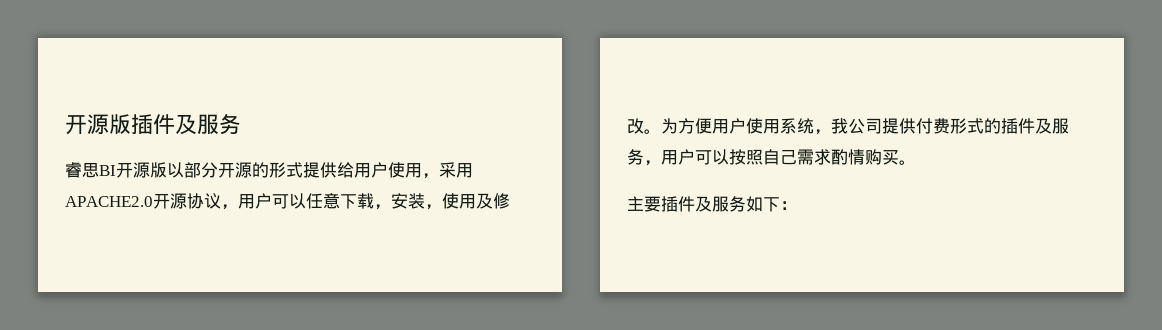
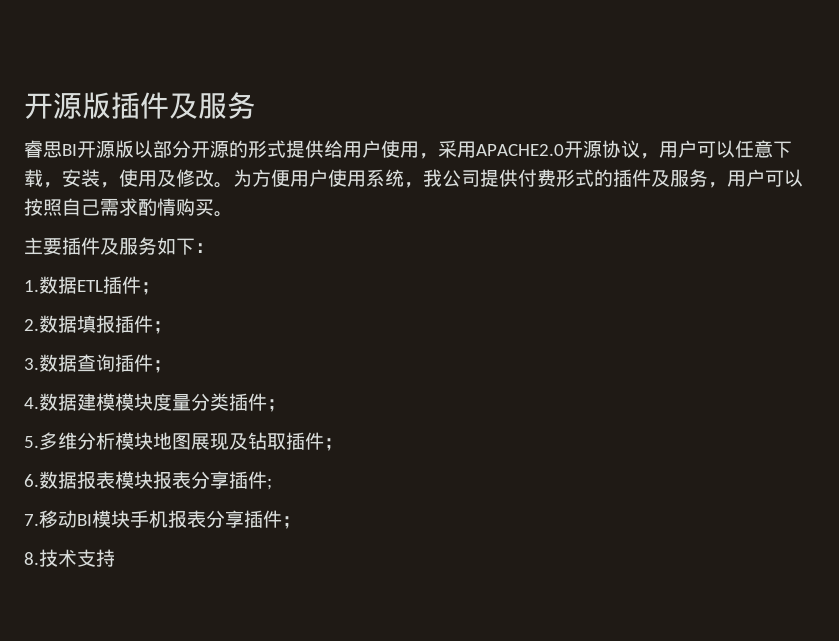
+ 1.数据ETL插件；
+ 2.数据填报插件；
+ 3.数据查询插件；
+ 4.数据建模模块度量分类插件；
+ 5.多维分析模块地图展现及钻取插件；
+ 6.数据报表模块报表分享插件;
+ 7.移动BI模块手机报表分享插件；
+ 8.技术支持

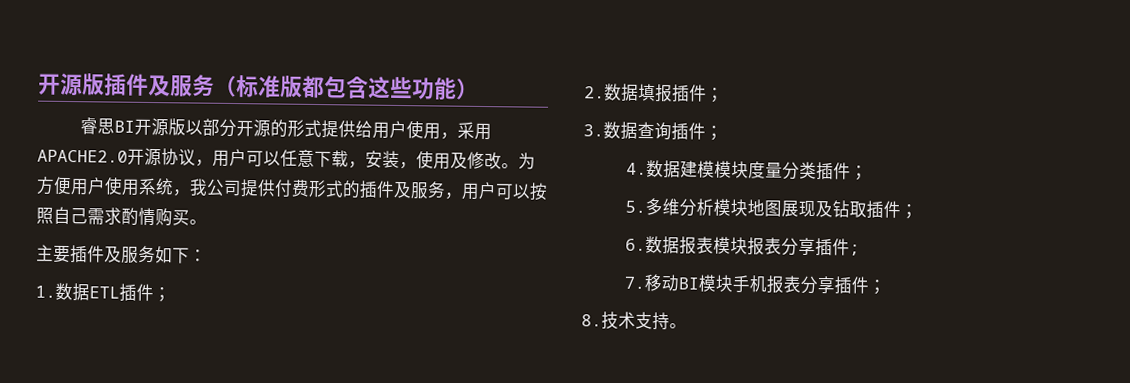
- 开源版插件及服务
+ 开源版插件及服务（标准版都包含这些功能）
- 8.技术支持
+ 8.技术支持。

